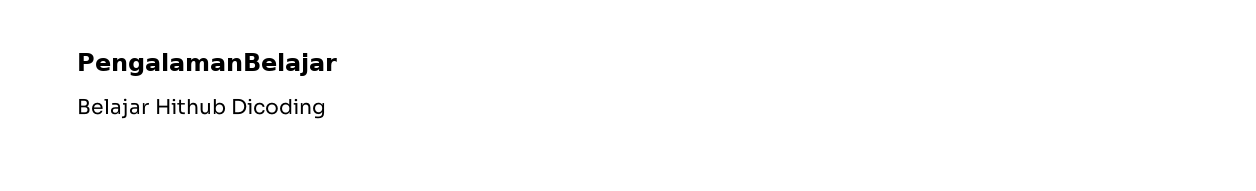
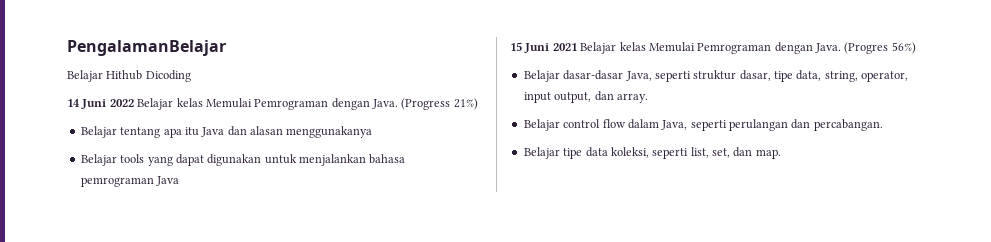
+ 14 Juni 2022 Belajar kelas Memulai Pemrograman dengan Java. (Progress 21%)
+ Belajar tentang apa itu Java dan alasan menggunakanya
+ Belajar tools yang dapat digunakan untuk menjalankan bahasa pemrograman Java
+ 15 Juni 2021 Belajar kelas Memulai Pemrograman dengan Java. (Progres 56%)
+ Belajar dasar-dasar Java, seperti struktur dasar, tipe data, string, operator, input output, dan array.
+ Belajar control flow dalam Java, seperti perulangan dan percabangan.
+ Belajar tipe data koleksi, seperti list, set, dan map.

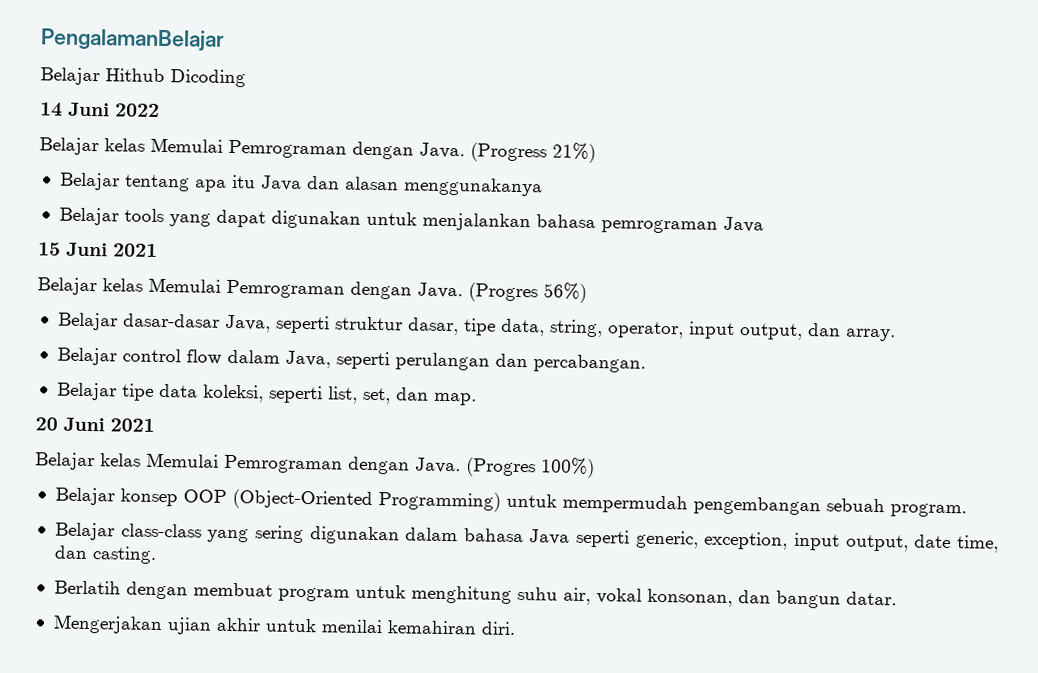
- 14 Juni 2022 Belajar kelas Memulai Pemrograman dengan Java.
+ 14 Juni 2022
+ Belajar kelas Memulai Pemrograman dengan Java.
- 15 Juni 2021 Belajar kelas Memulai Pemrograman dengan Java.
+ 15 Juni 2021
+ Belajar kelas Memulai Pemrograman dengan Java.
+ 20 Juni 2021
+ Belajar kelas Memulai Pemrograman dengan Java. (Progres 100%)
+ Belajar konsep OOP (Object-Oriented Programming) untuk mempermudah pengembangan sebuah program.
+ Belajar class-class yang sering digunakan dalam bahasa Java seperti generic, exception, input output, date time, dan casting.
+ Berlatih dengan membuat program untuk menghitung suhu air, vokal konsonan, dan bangun datar.
+ Mengerjakan ujian akhir untuk menilai kemahiran diri.

